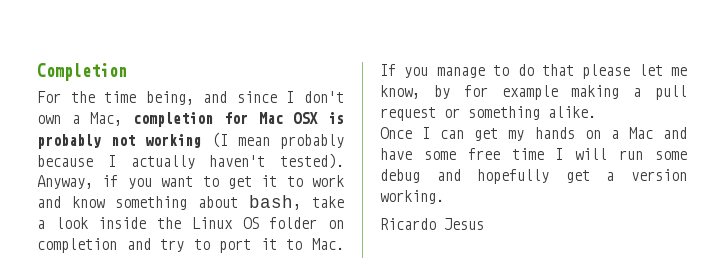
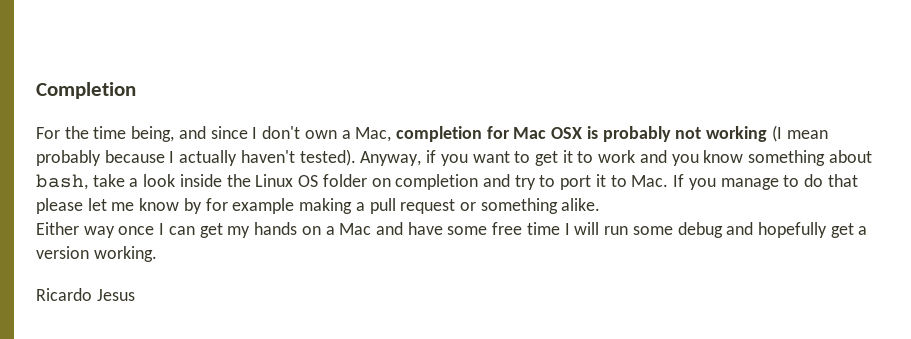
- Anyway, if you want to get it to work and know something about bash, take a look inside the Linux OS folder on completion and try to port it to Mac. If you manage to do that please let me know, by for example making a pull request or something alike.
+ Anyway, if you want to get it to work and you know something about bash, take a look inside the Linux OS folder on completion and try to port it to Mac. If you manage to do that please let me know by for example making a pull request or something alike.
- Once I can get my hands on a Mac and have some free time I will run some debug and hopefully get a version working.
+ Either way once I can get my hands on a Mac and have some free time I will run some debug and hopefully get a version working.

